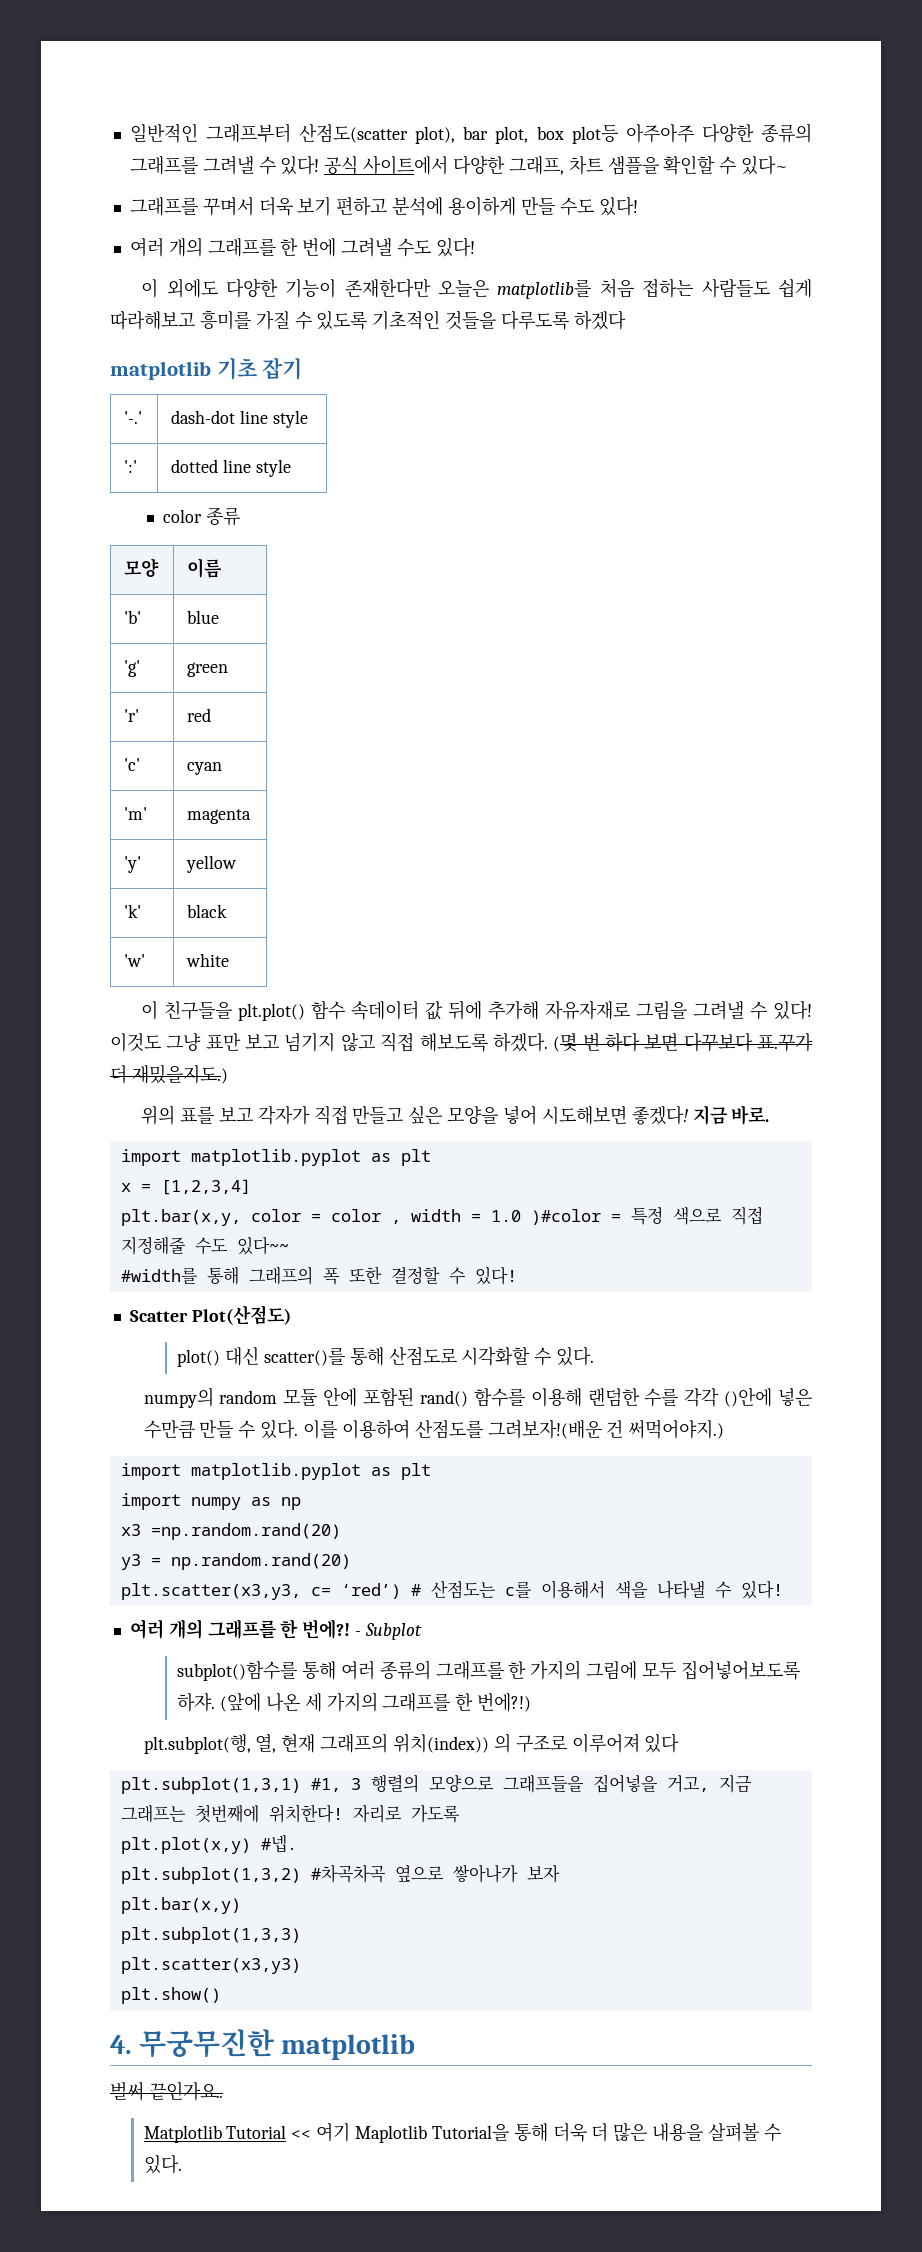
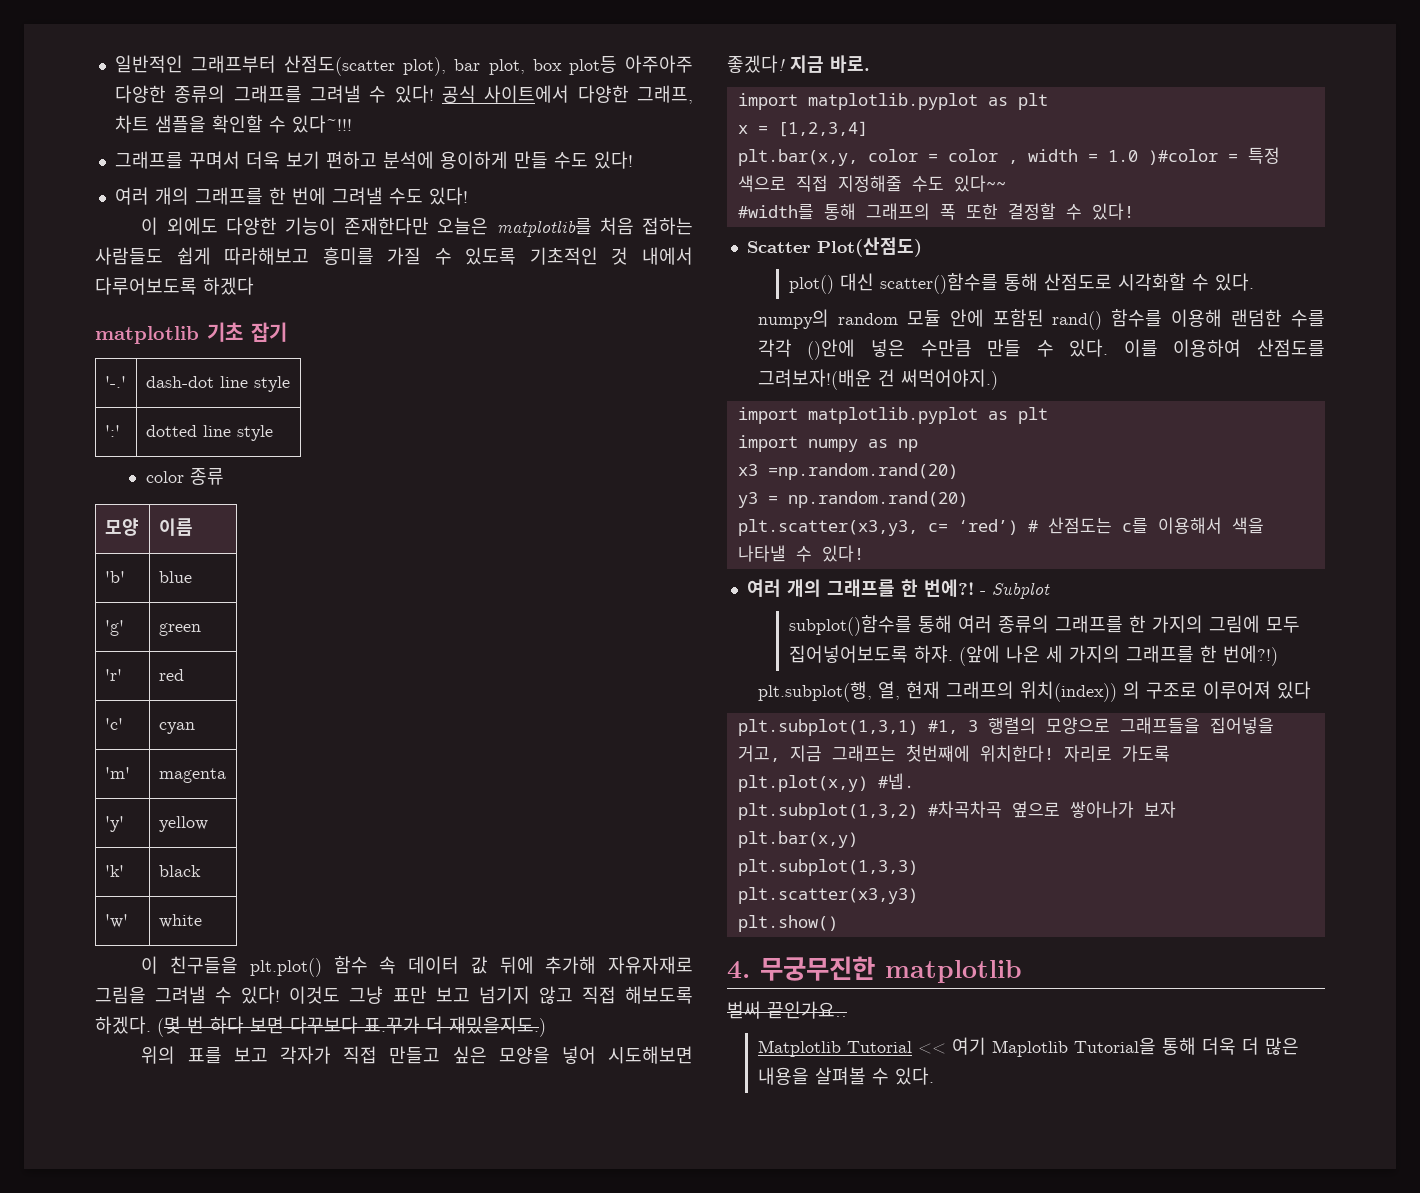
- 공식 사이트에서 다양한 그래프, 차트 샘플을 확인할 수 있다~
+ 공식 사이트에서 다양한 그래프, 차트 샘플을 확인할 수 있다~!!!
- 이 외에도 다양한 기능이 존재한다만 오늘은 matplotlib를 처음 접하는 사람들도 쉽게 따라해보고 흥미를 가질 수 있도록 기초적인 것들을 다루도록 하겠다
+ 이 외에도 다양한 기능이 존재한다만 오늘은 matplotlib를 처음 접하는 사람들도 쉽게 따라해보고 흥미를 가질 수 있도록 기초적인 것 내에서 다루어보도록 하겠다
- 이 친구들을 plt.plot() 함수 속데이터 값 뒤에 추가해 자유자재로 그림을 그려낼 수 있다!
+ 이 친구들을 plt.plot() 함수 속 데이터 값 뒤에 추가해 자유자재로 그림을 그려낼 수 있다!
- plot() 대신 scatter()를 통해 산점도로 시각화할 수 있다.
+ plot() 대신 scatter()함수를 통해 산점도로 시각화할 수 있다.

